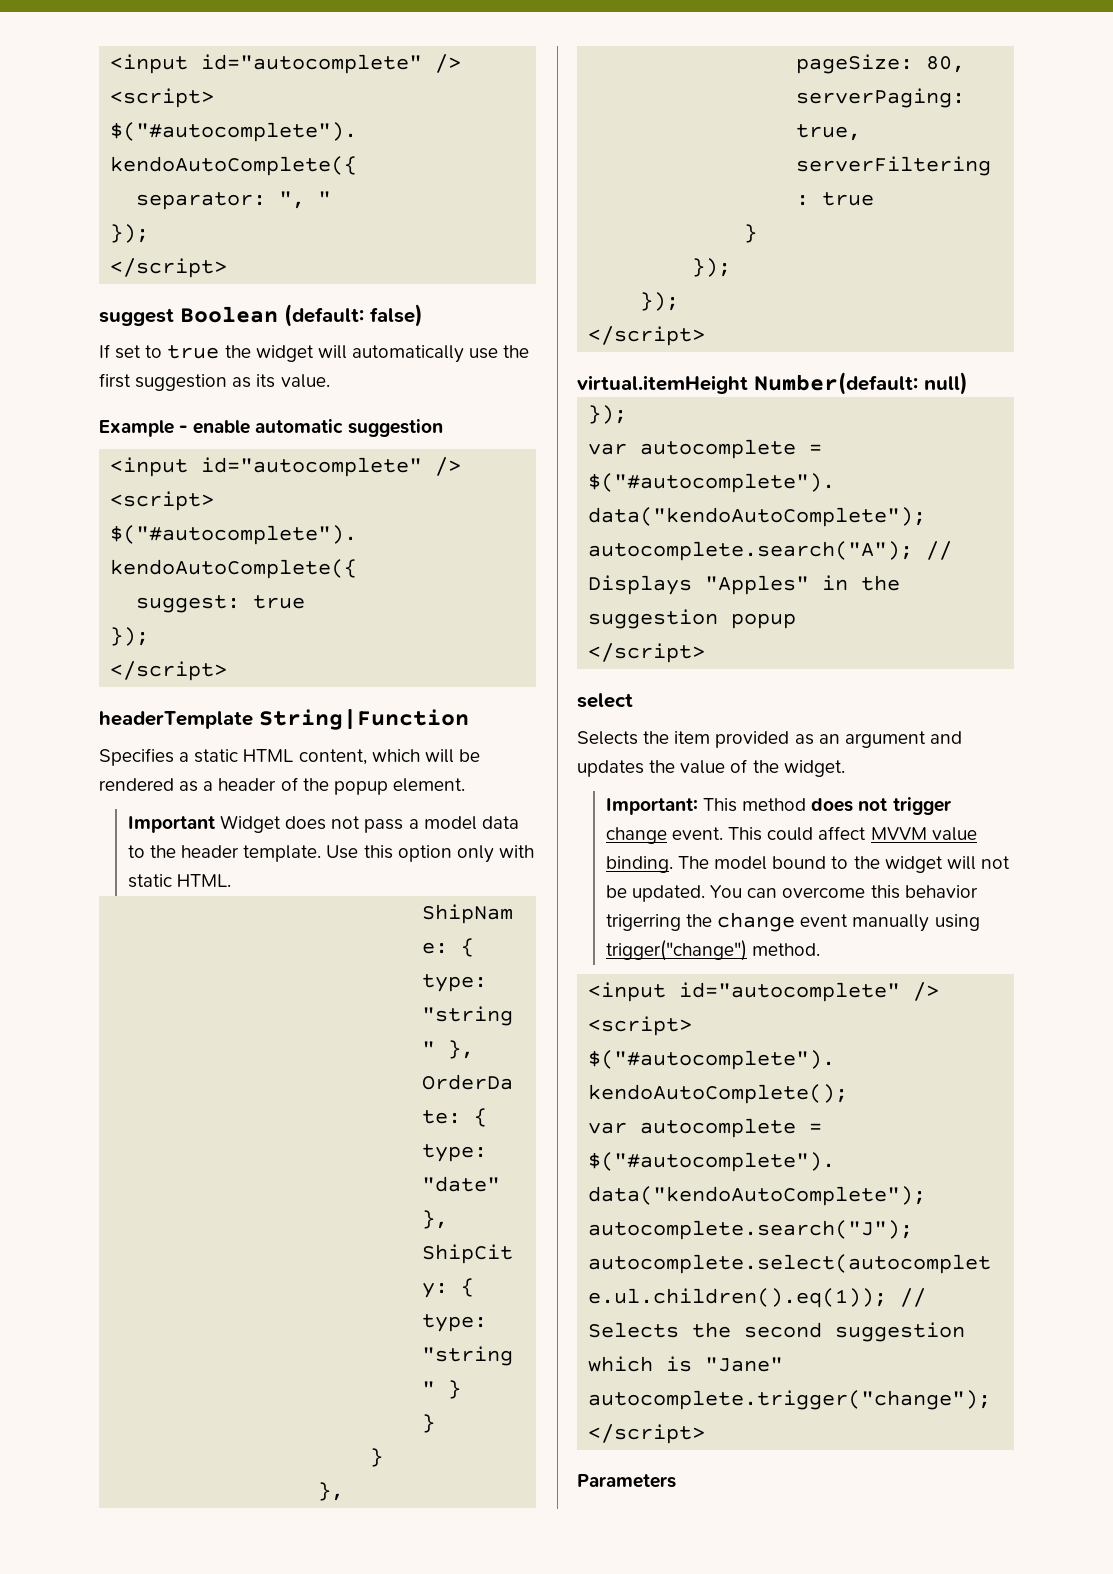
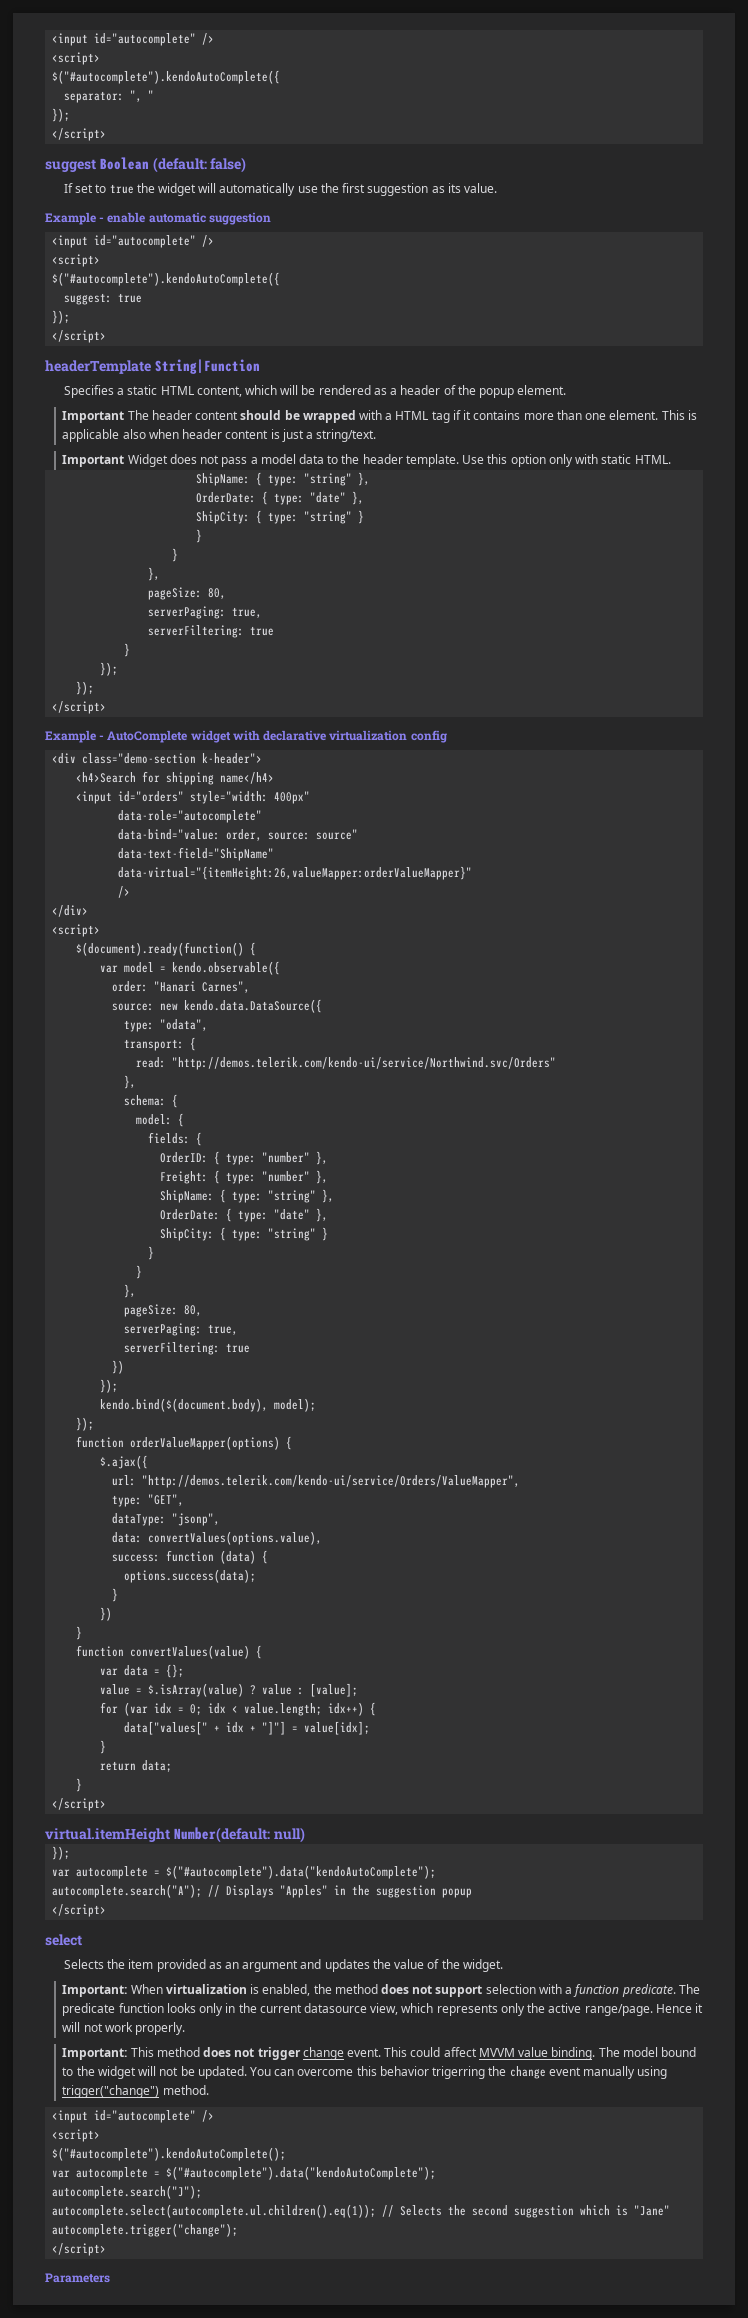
+ Important The header content should be wrapped with a HTML tag if it contains more than one element. This is applicable also when header content is just a string/text.
+ Example - AutoComplete widget with declarative virtualization config
+ <div class="demo-section k-header">
+ <h4>Search for shipping name</h4>
+ <input id="orders" style="width: 400px"
+ data-role="autocomplete"
+ data-bind="value: order, source: source"
+ data-text-field="ShipName"
+ data-virtual="{itemHeight:26,valueMapper:orderValueMapper}"
+ />
+ </div>
+ <script>
+ $(document).ready(function() {
+ var model = kendo.observable({
+ order: "Hanari Carnes",
+ source: new kendo.data.DataSource({
+ type: "odata",
+ transport: {
+ read: "http://demos.telerik.com/kendo-ui/service/Northwind.svc/Orders"
+ },
+ schema: {
+ model: {
+ fields: {
+ OrderID: { type: "number" },
+ Freight: { type: "number" },
+ ShipName: { type: "string" },
+ OrderDate: { type: "date" },
+ ShipCity: { type: "string" }
+ }
+ }
+ },
+ pageSize: 80,
+ serverPaging: true,
+ serverFiltering: true
+ })
+ });
+ kendo.bind($(document.body), model);
+ });
+ function orderValueMapper(options) {
+ $.ajax({
+ url: "http://demos.telerik.com/kendo-ui/service/Orders/ValueMapper",
+ type: "GET",
+ dataType: "jsonp",
+ data: convertValues(options.value),
+ success: function (data) {
+ options.success(data);
+ }
+ })
+ }
+ function convertValues(value) {
+ var data = {};
+ value = $.isArray(value) ? value : [value];
+ for (var idx = 0; idx < value.length; idx++) {
+ data["values[" + idx + "]"] = value[idx];
+ }
+ return data;
+ }
+ </script>
+ Important: When virtualization is enabled, the method does not support selection with a function predicate. The predicate function looks only in the current datasource view, which represents only the active range/page. Hence it will not work properly.

